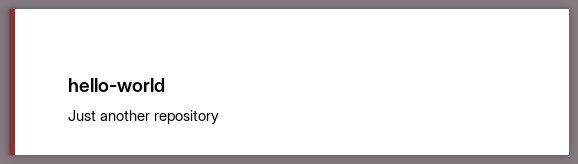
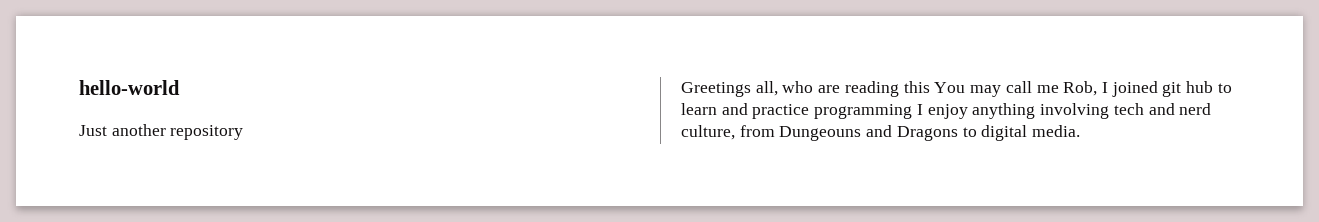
+ Greetings all, who are reading this You may call me Rob, I joined git hub to learn and practice programming I enjoy anything involving tech and nerd culture, from Dungeouns and Dragons to digital media.

